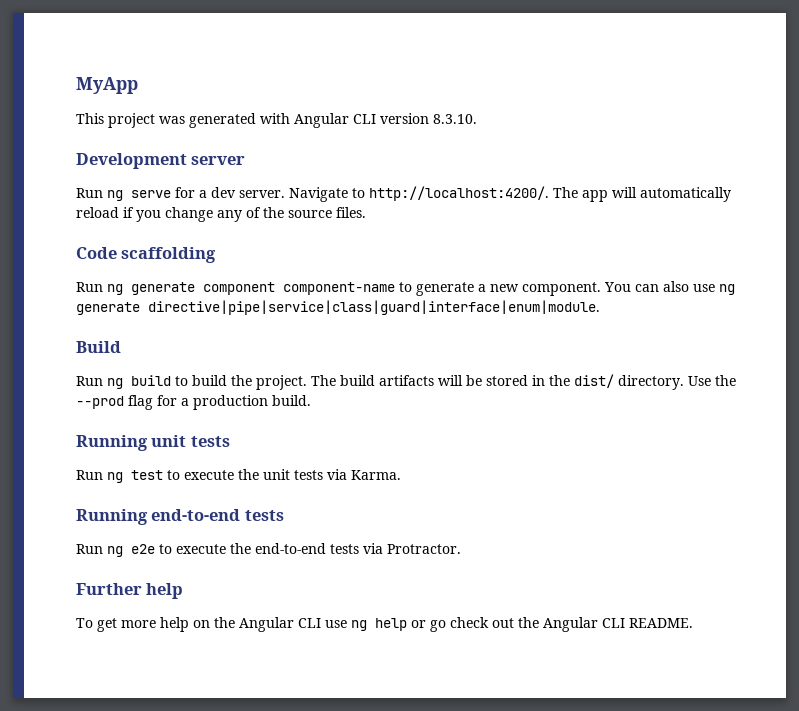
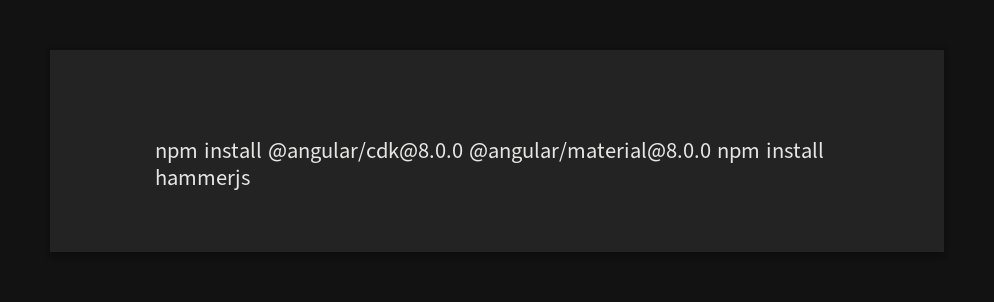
- MyApp
- This project was generated with Angular CLI version 8.3.10.
- Development server
- Run ng serve for a dev server. Navigate to http://localhost:4200/. The app will automatically reload if you change any of the source files.
- Code scaffolding
- Run ng generate component component-name to generate a new component. You can also use ng generate directive|pipe|service|class|guard|interface|enum|module.
- Build
- Run ng build to build the project. The build artifacts will be stored in the dist/ directory. Use the --prod flag for a production build.
- Running unit tests
- Run ng test to execute the unit tests via Karma.
- Running end-to-end tests
- Run ng e2e to execute the end-to-end tests via Protractor.
- Further help
- To get more help on the Angular CLI use ng help or go check out the Angular CLI README.
+ npm install @angular/cdk@8.0.0 @angular/material@8.0.0 npm install hammerjs

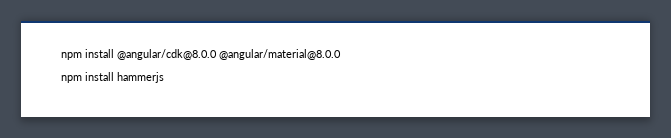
- npm install @angular/cdk@8.0.0 @angular/material@8.0.0 npm install hammerjs
+ npm install @angular/cdk@8.0.0 @angular/material@8.0.0
+ npm install hammerjs

